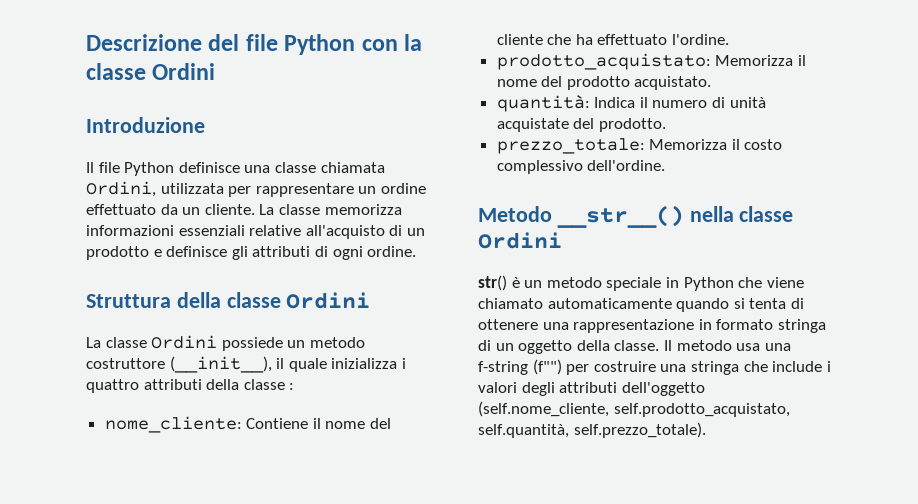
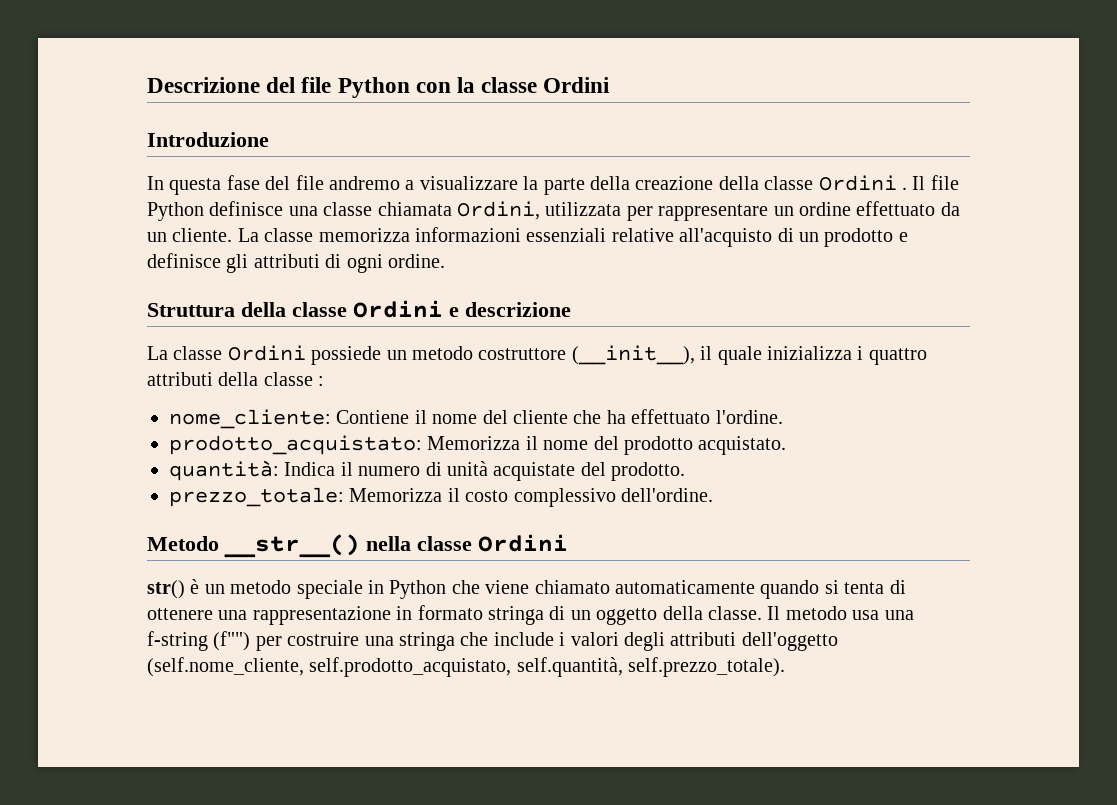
+ In questa fase del file andremo a visualizzare la parte della creazione della classe Ordini .
- Struttura della classe Ordini
+ Struttura della classe Ordini e descrizione

